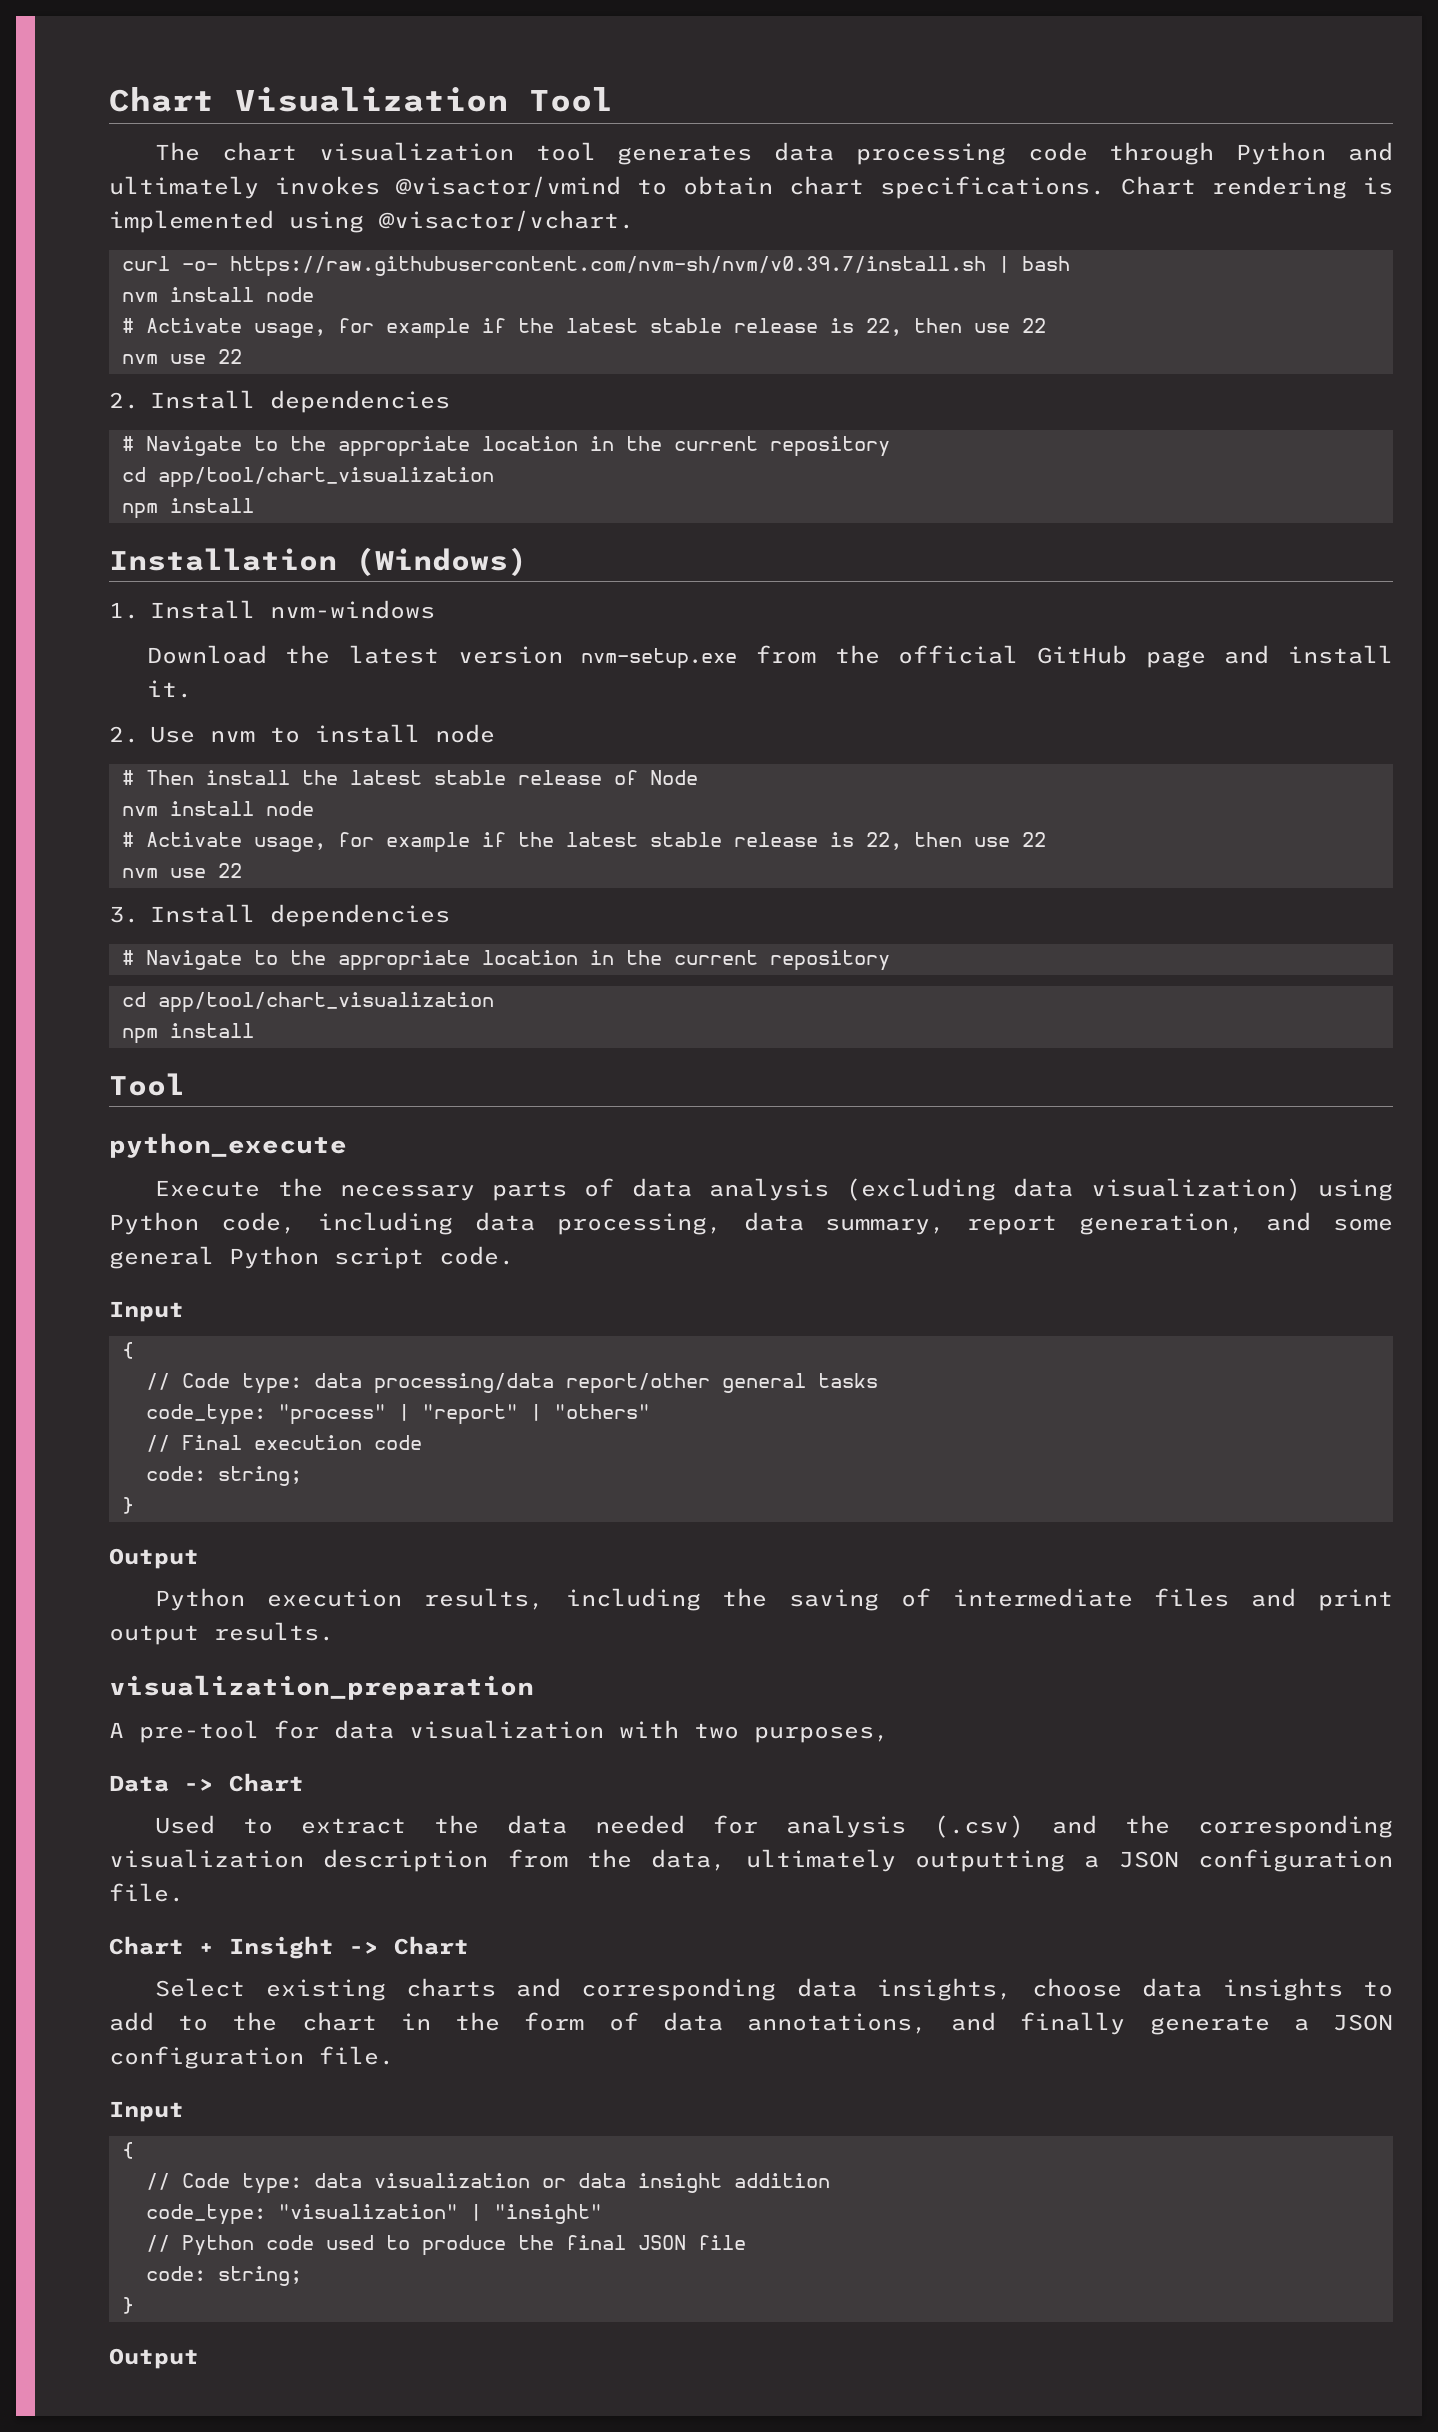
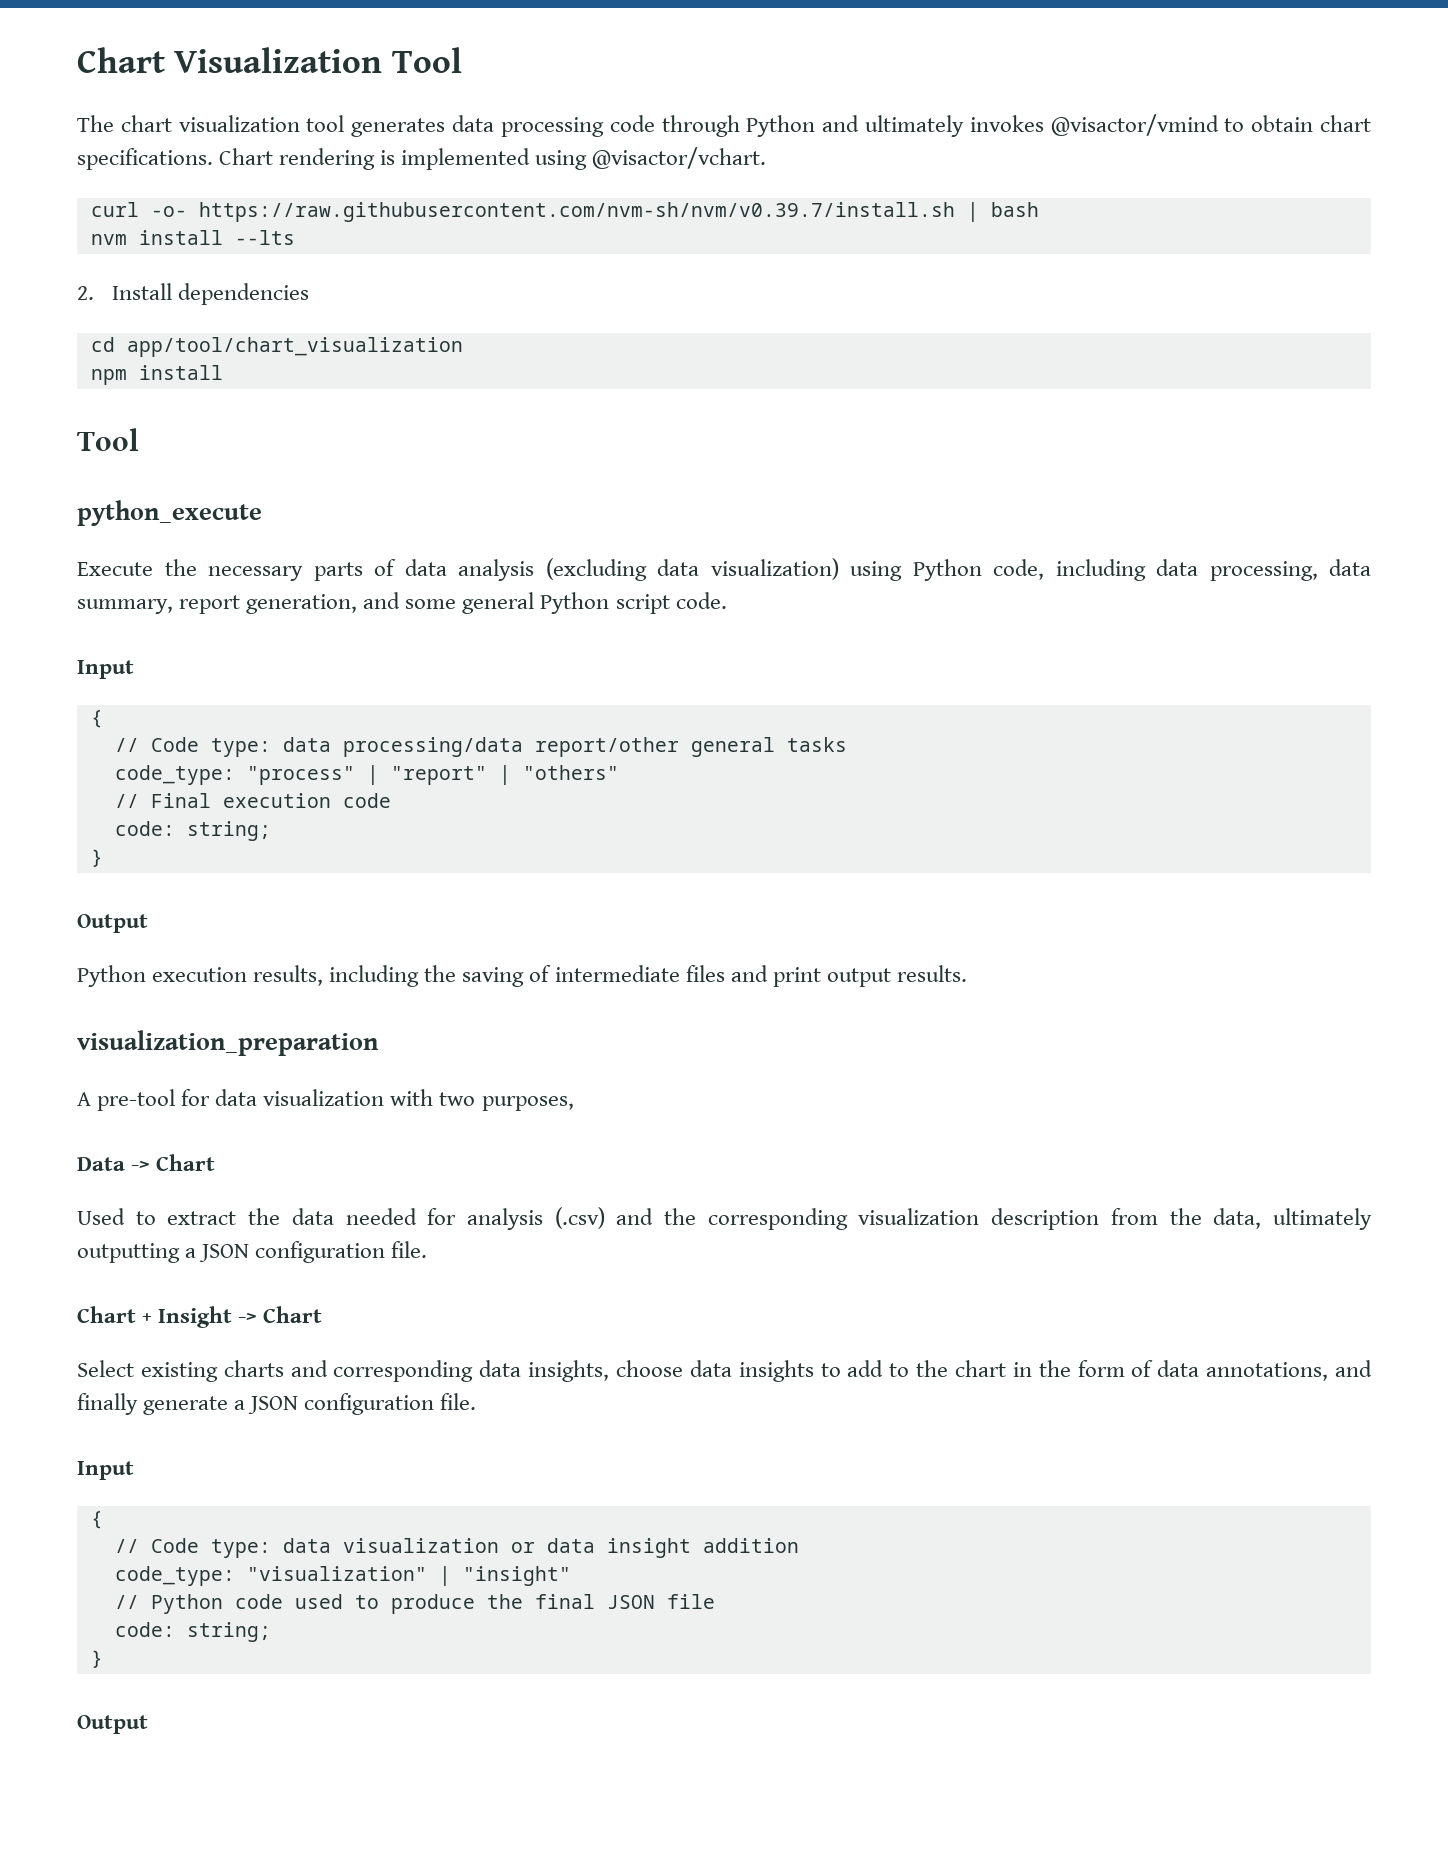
  curl -o- https://raw.githubusercontent.com/nvm-sh/nvm/v0.39.7/install.sh | bash
- nvm install node
- # Activate usage, for example if the latest stable release is 22, then use 22
- nvm use 22
+ nvm install --lts
  2. Install dependencies
- # Navigate to the appropriate location in the current repository
- cd app/tool/chart_visualization
- npm install
- Installation (Windows)
- 1. Install nvm-windows
- Download the latest version nvm-setup.exe from the official GitHub page and install it.
- 2. Use nvm to install node
- # Then install the latest stable release of Node
- nvm install node
- # Activate usage, for example if the latest stable release is 22, then use 22
- nvm use 22
- 3. Install dependencies
- # Navigate to the appropriate location in the current repository

